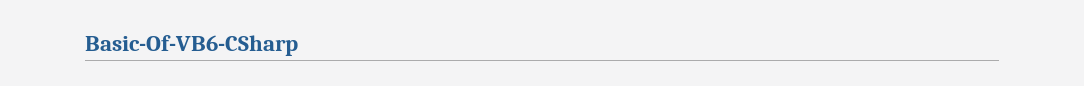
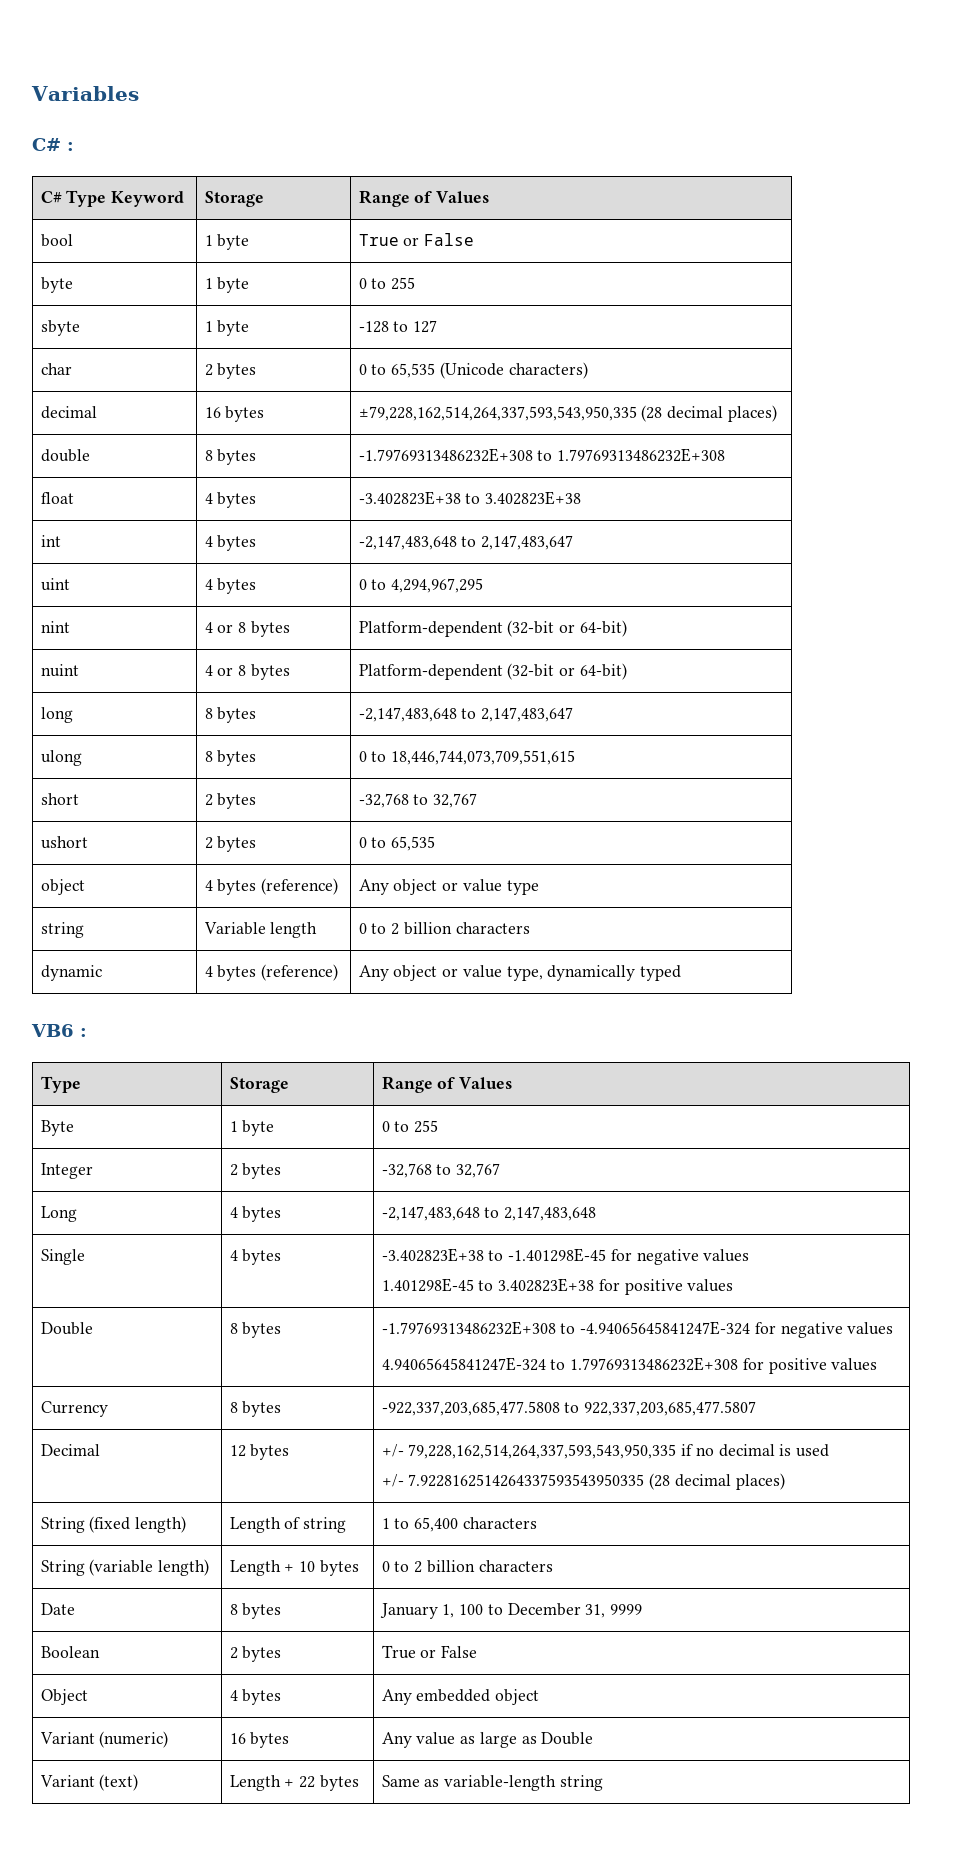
- Basic-Of-VB6-CSharp
+ Variables
+ C# :
+ C# Type Keyword | Storage | Range of Values
+ bool | 1 byte | True or False
+ byte | 1 byte | 0 to 255
+ sbyte | 1 byte | -128 to 127
+ char | 2 bytes | 0 to 65,535 (Unicode characters)
+ decimal | 16 bytes | ±79,228,162,514,264,337,593,543,950,335 (28 decimal places)
+ double | 8 bytes | -1.79769313486232E+308 to 1.79769313486232E+308
+ float | 4 bytes | -3.402823E+38 to 3.402823E+38
+ int | 4 bytes | -2,147,483,648 to 2,147,483,647
+ uint | 4 bytes | 0 to 4,294,967,295
+ nint | 4 or 8 bytes | Platform-dependent (32-bit or 64-bit)
+ nuint | 4 or 8 bytes | Platform-dependent (32-bit or 64-bit)
+ long | 8 bytes | -2,147,483,648 to 2,147,483,647
+ ulong | 8 bytes | 0 to 18,446,744,073,709,551,615
+ short | 2 bytes | -32,768 to 32,767
+ ushort | 2 bytes | 0 to 65,535
+ object | 4 bytes (reference) | Any object or value type
+ string | Variable length | 0 to 2 billion characters
+ dynamic | 4 bytes (reference) | Any object or value type, dynamically typed
+ VB6 :
+ Type | Storage | Range of Values
+ Byte | 1 byte | 0 to 255
+ Integer | 2 bytes | -32,768 to 32,767
+ Long | 4 bytes | -2,147,483,648 to 2,147,483,648
+ Single | 4 bytes | -3.402823E+38 to -1.401298E-45 for negative values
+ 1.401298E-45 to 3.402823E+38 for positive values
+ Double | 8 bytes | -1.79769313486232E+308 to -4.94065645841247E-324 for negative values
+ 4.94065645841247E-324 to 1.79769313486232E+308 for positive values
+ Currency | 8 bytes | -922,337,203,685,477.5808 to 922,337,203,685,477.5807
+ Decimal | 12 bytes | +/- 79,228,162,514,264,337,593,543,950,335 if no decimal is used
+ +/- 7.9228162514264337593543950335 (28 decimal places)
+ String (fixed length) | Length of string | 1 to 65,400 characters
+ String (variable length) | Length + 10 bytes | 0 to 2 billion characters
+ Date | 8 bytes | January 1, 100 to December 31, 9999
+ Boolean | 2 bytes | True or False
+ Object | 4 bytes | Any embedded object
+ Variant (numeric) | 16 bytes | Any value as large as Double
+ Variant (text) | Length + 22 bytes | Same as variable-length string

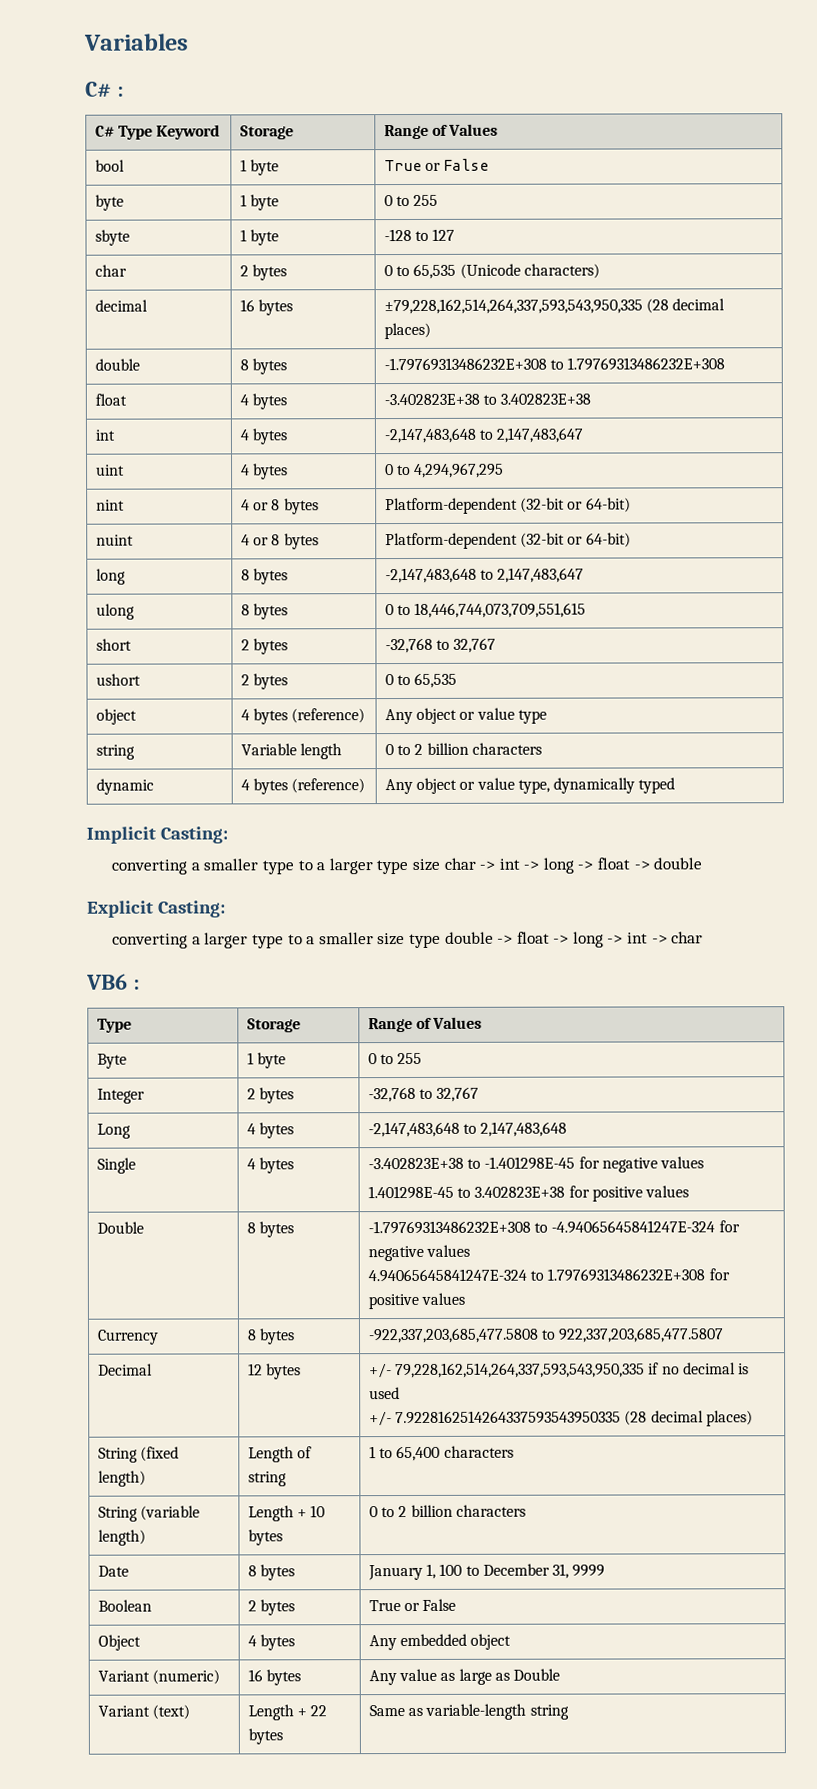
+ Implicit Casting:
+ converting a smaller type to a larger type size char -> int -> long -> float -> double
+ Explicit Casting:
+ converting a larger type to a smaller size type double -> float -> long -> int -> char

